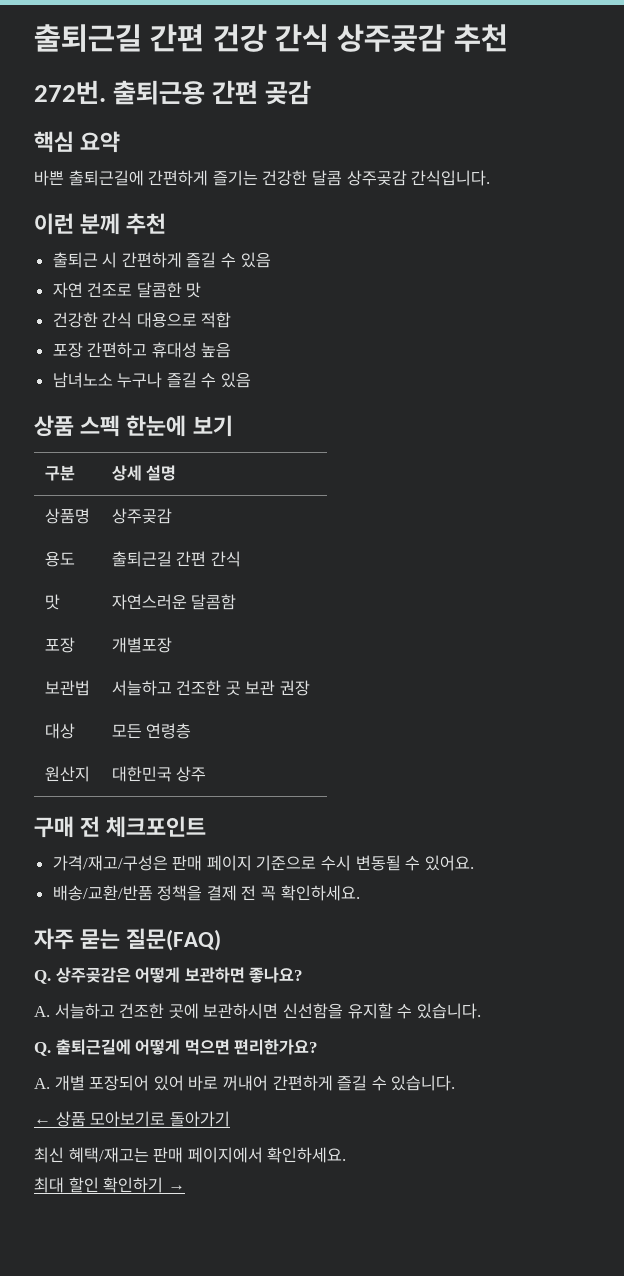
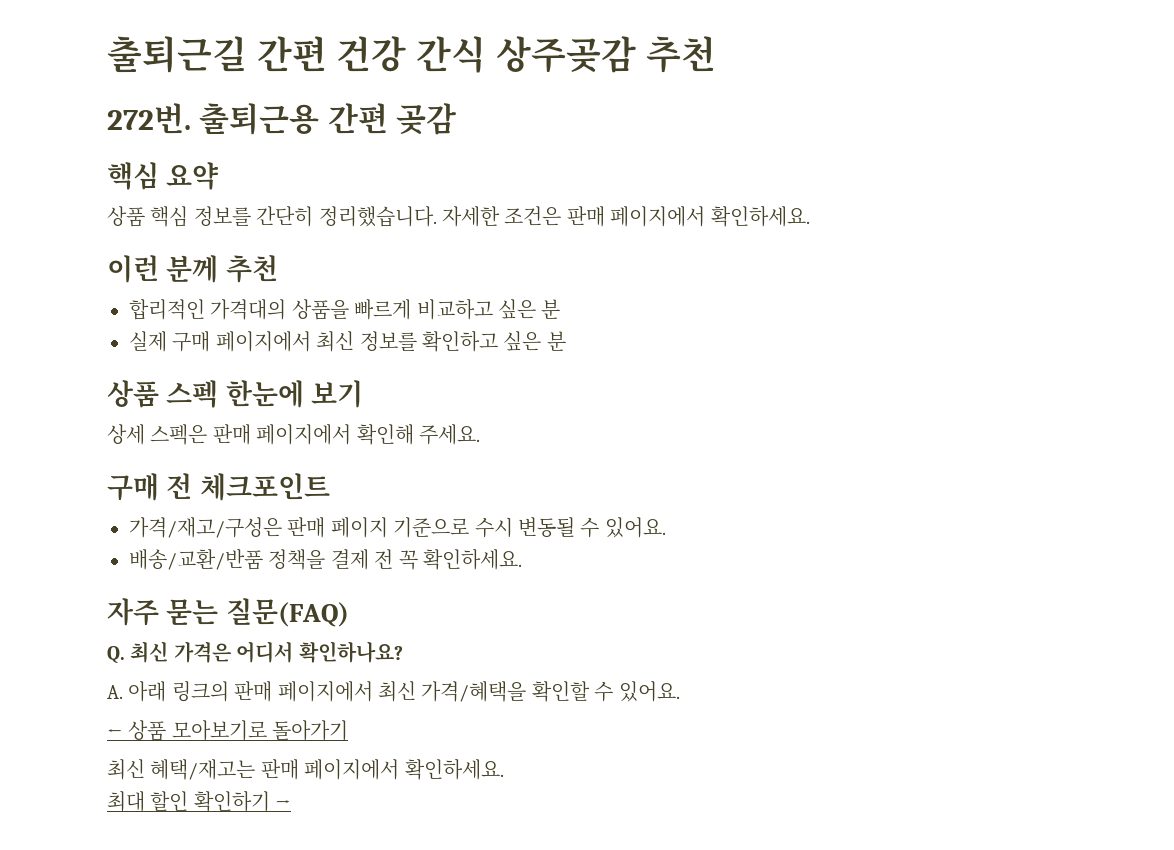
- 바쁜 출퇴근길에 간편하게 즐기는 건강한 달콤 상주곶감 간식입니다.
+ 상품 핵심 정보를 간단히 정리했습니다. 자세한 조건은 판매 페이지에서 확인하세요.
  이런 분께 추천
- 출퇴근 시 간편하게 즐길 수 있음
- 자연 건조로 달콤한 맛
- 건강한 간식 대용으로 적합
- 포장 간편하고 휴대성 높음
- 남녀노소 누구나 즐길 수 있음
+ 합리적인 가격대의 상품을 빠르게 비교하고 싶은 분
+ 실제 구매 페이지에서 최신 정보를 확인하고 싶은 분
  상품 스펙 한눈에 보기
- 구분 | 상세 설명
- 상품명 | 상주곶감
- 용도 | 출퇴근길 간편 간식
- 맛 | 자연스러운 달콤함
- 포장 | 개별포장
- 보관법 | 서늘하고 건조한 곳 보관 권장
- 대상 | 모든 연령층
- 원산지 | 대한민국 상주
+ 상세 스펙은 판매 페이지에서 확인해 주세요.
- Q. 상주곶감은 어떻게 보관하면 좋나요?
- A. 서늘하고 건조한 곳에 보관하시면 신선함을 유지할 수 있습니다.
- Q. 출퇴근길에 어떻게 먹으면 편리한가요?
- A. 개별 포장되어 있어 바로 꺼내어 간편하게 즐길 수 있습니다.
+ Q. 최신 가격은 어디서 확인하나요?
+ A. 아래 링크의 판매 페이지에서 최신 가격/혜택을 확인할 수 있어요.

